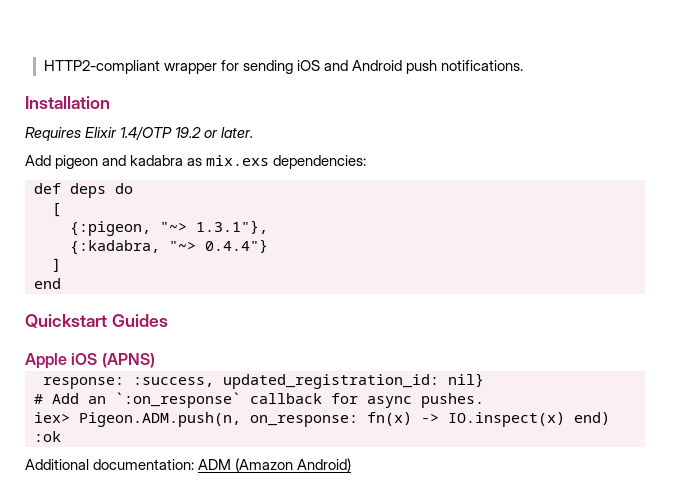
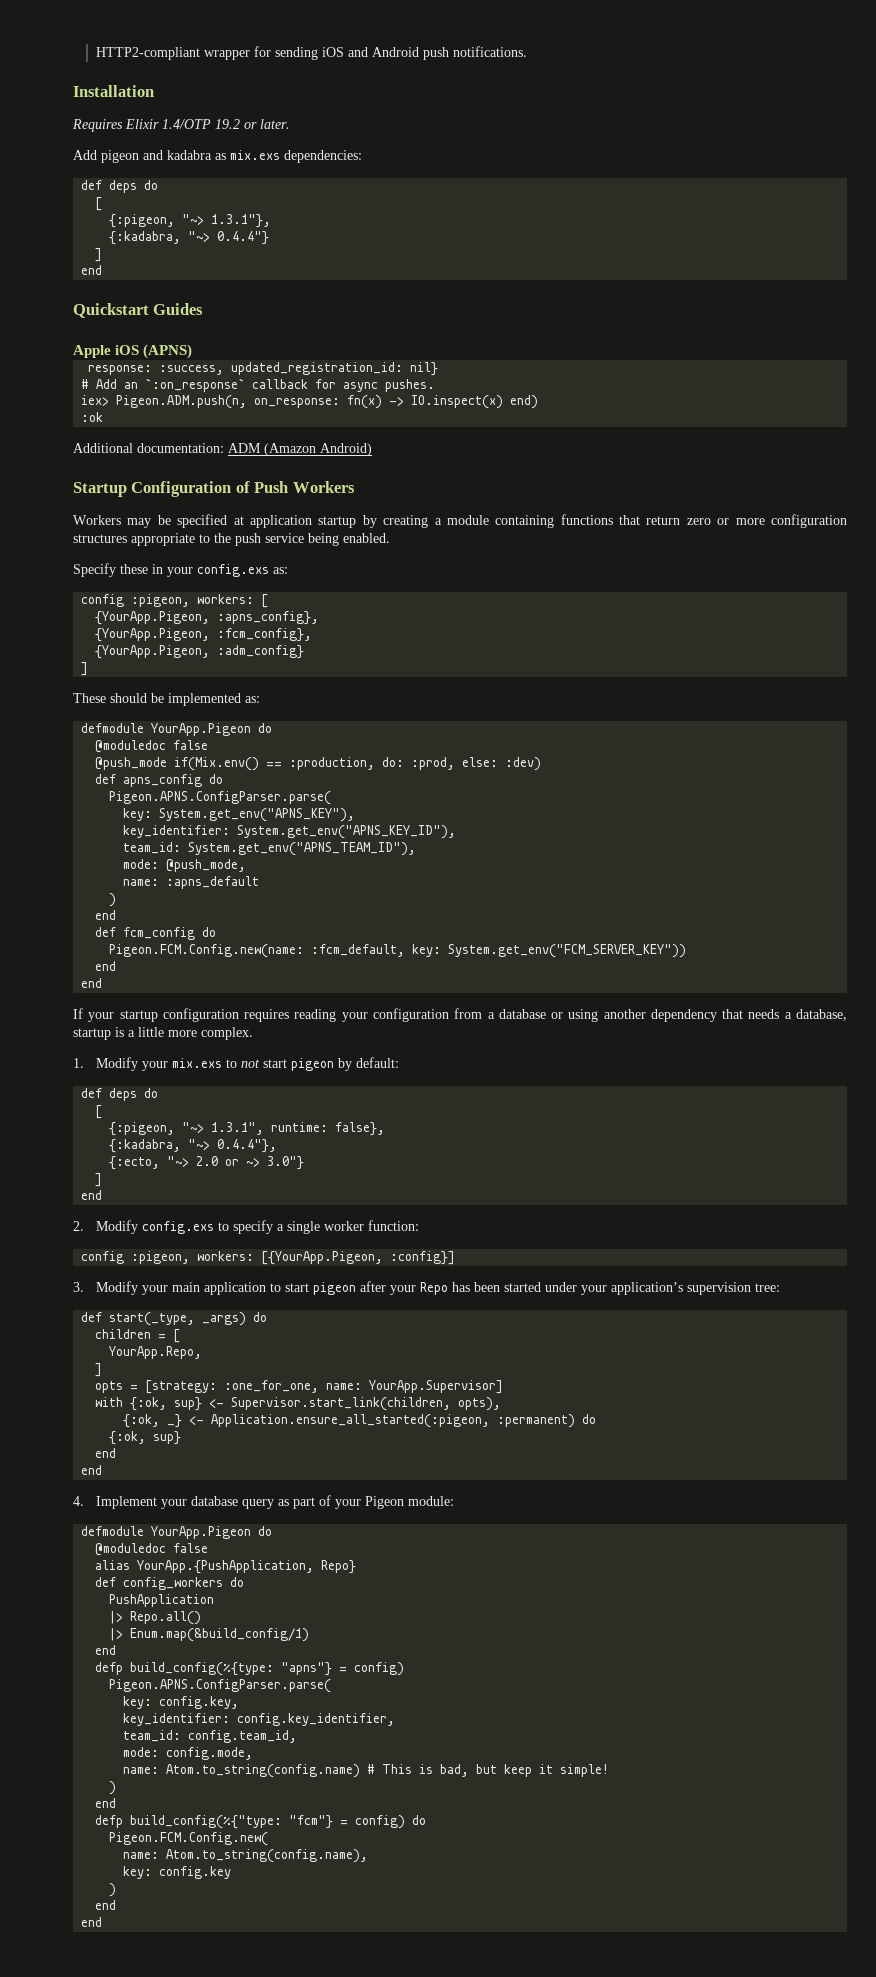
+ Startup Configuration of Push Workers
+ Workers may be specified at application startup by creating a module containing functions that return zero or more configuration structures appropriate to the push service being enabled.
+ Specify these in your config.exs as:
+ config :pigeon, workers: [
+ {YourApp.Pigeon, :apns_config},
+ {YourApp.Pigeon, :fcm_config},
+ {YourApp.Pigeon, :adm_config}
+ ]
+ These should be implemented as:
+ defmodule YourApp.Pigeon do
+ @moduledoc false
+ @push_mode if(Mix.env() == :production, do: :prod, else: :dev)
+ def apns_config do
+ Pigeon.APNS.ConfigParser.parse(
+ key: System.get_env("APNS_KEY"),
+ key_identifier: System.get_env("APNS_KEY_ID"),
+ team_id: System.get_env("APNS_TEAM_ID"),
+ mode: @push_mode,
+ name: :apns_default
+ )
+ end
+ def fcm_config do
+ Pigeon.FCM.Config.new(name: :fcm_default, key: System.get_env("FCM_SERVER_KEY"))
+ end
+ end
+ If your startup configuration requires reading your configuration from a database or using another dependency that needs a database, startup is a little more complex.
+ 1. Modify your mix.exs to not start pigeon by default:
+ def deps do
+ [
+ {:pigeon, "~> 1.3.1", runtime: false},
+ {:kadabra, "~> 0.4.4"},
+ {:ecto, "~> 2.0 or ~> 3.0"}
+ ]
+ end
+ 2. Modify config.exs to specify a single worker function:
+ config :pigeon, workers: [{YourApp.Pigeon, :config}]
+ 3. Modify your main application to start pigeon after your Repo has been started under your application’s supervision tree:
+ def start(_type, _args) do
+ children = [
+ YourApp.Repo,
+ ]
+ opts = [strategy: :one_for_one, name: YourApp.Supervisor]
+ with {:ok, sup} <- Supervisor.start_link(children, opts),
+ {:ok, _} <- Application.ensure_all_started(:pigeon, :permanent) do
+ {:ok, sup}
+ end
+ end
+ 4. Implement your database query as part of your Pigeon module:
+ defmodule YourApp.Pigeon do
+ @moduledoc false
+ alias YourApp.{PushApplication, Repo}
+ def config_workers do
+ PushApplication
+ |> Repo.all()
+ |> Enum.map(&build_config/1)
+ end
+ defp build_config(%{type: "apns"} = config)
+ Pigeon.APNS.ConfigParser.parse(
+ key: config.key,
+ key_identifier: config.key_identifier,
+ team_id: config.team_id,
+ mode: config.mode,
+ name: Atom.to_string(config.name) # This is bad, but keep it simple!
+ )
+ end
+ defp build_config(%{"type: "fcm"} = config) do
+ Pigeon.FCM.Config.new(
+ name: Atom.to_string(config.name),
+ key: config.key
+ )
+ end
+ end

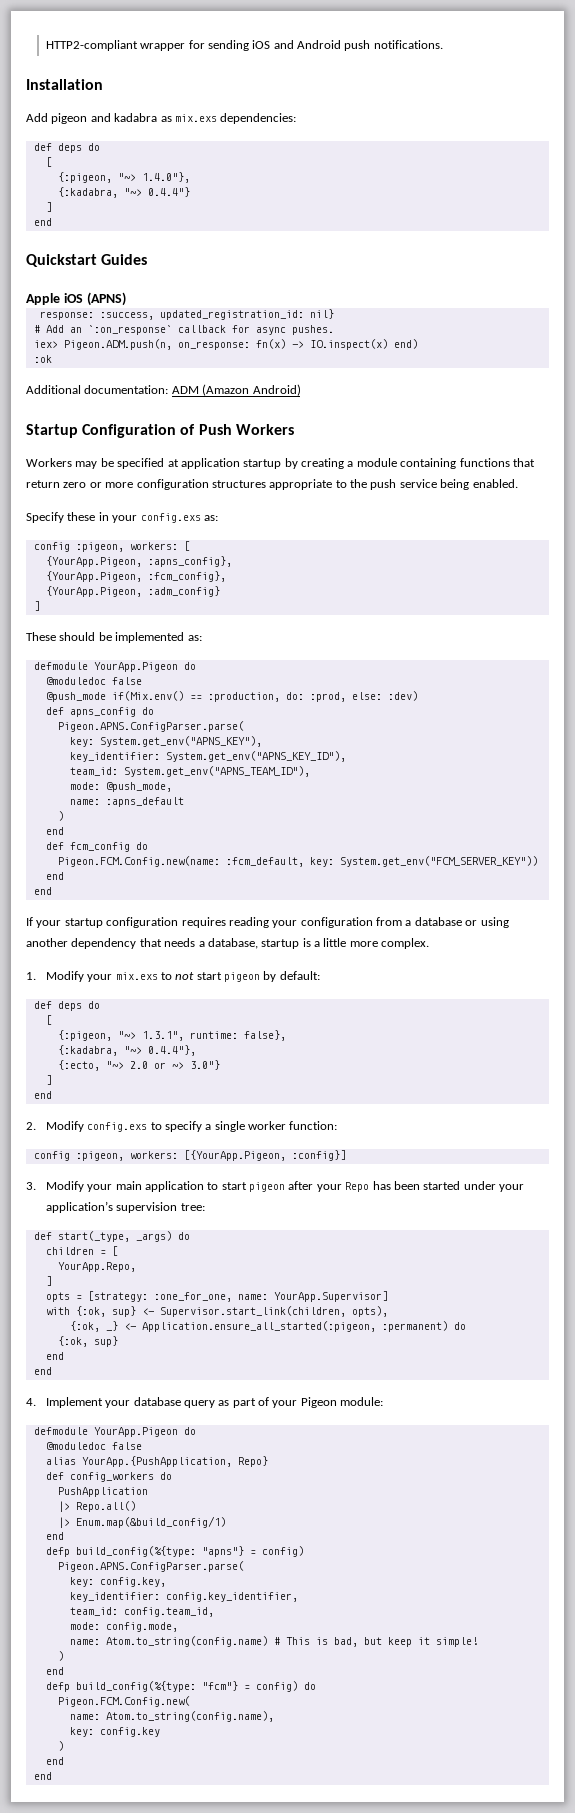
- Requires Elixir 1.4/OTP 19.2 or later.
- {:pigeon, "~> 1.3.1"},
+ {:pigeon, "~> 1.4.0"},
- defp build_config(%{"type: "fcm"} = config) do
+ defp build_config(%{type: "fcm"} = config) do

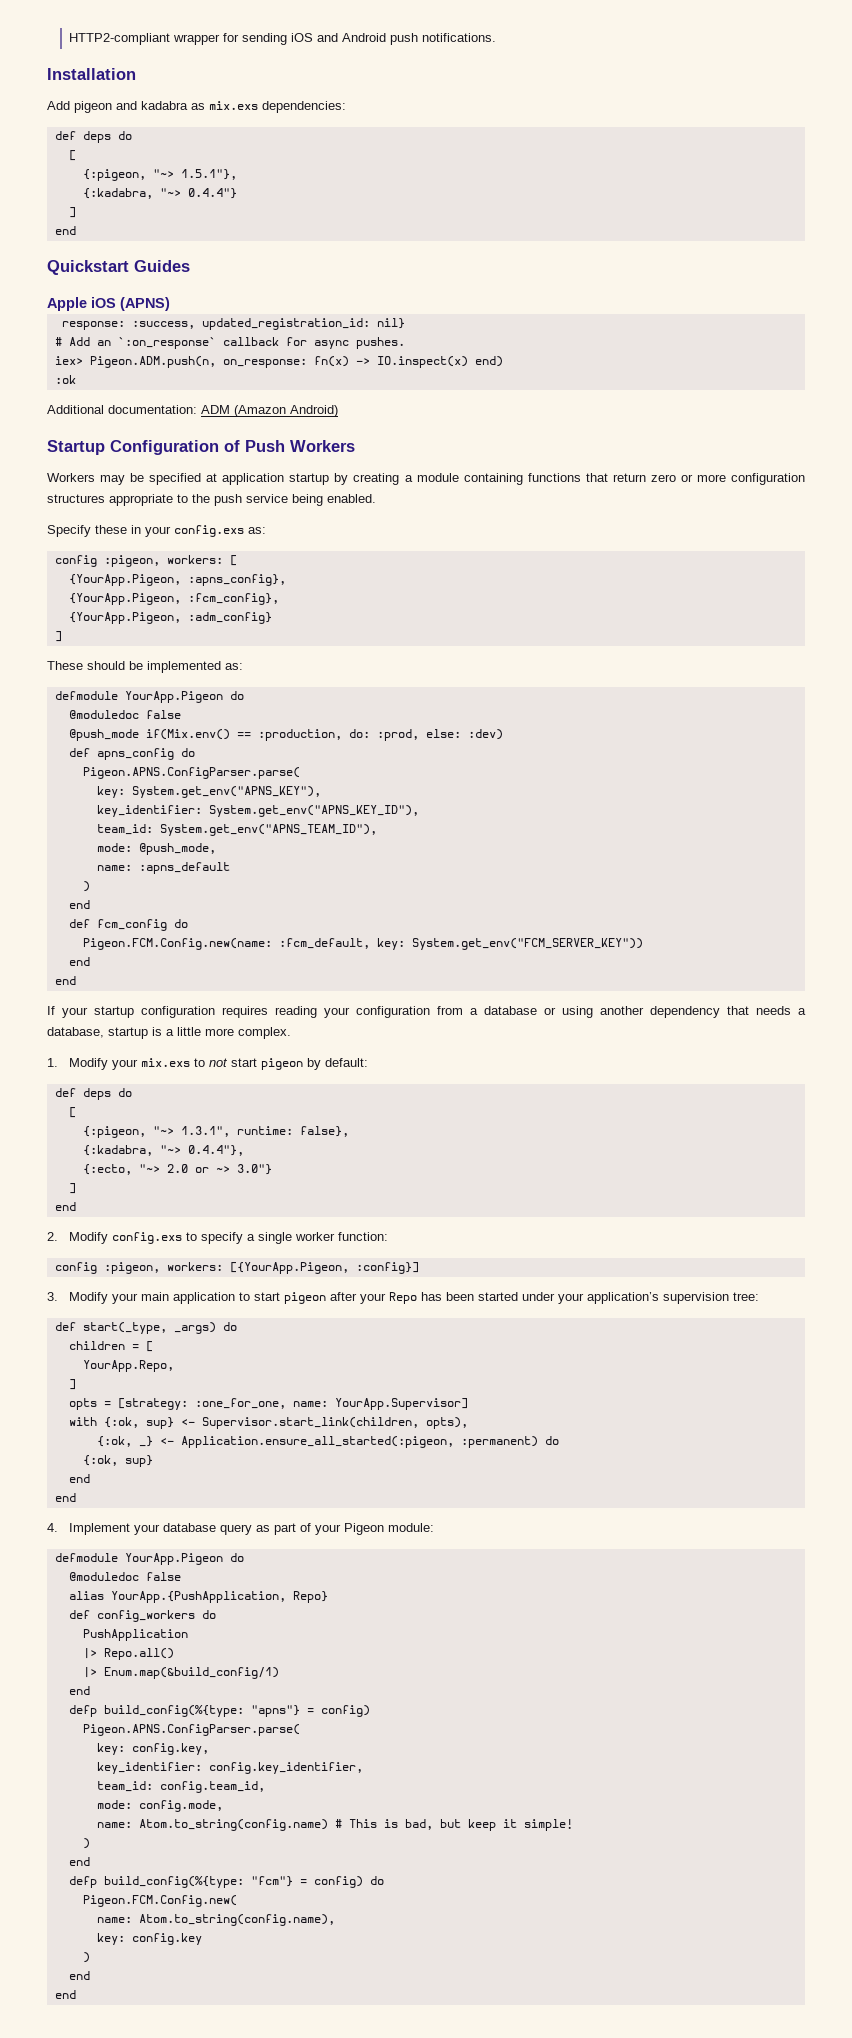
- {:pigeon, "~> 1.4.0"},
+ {:pigeon, "~> 1.5.1"},

